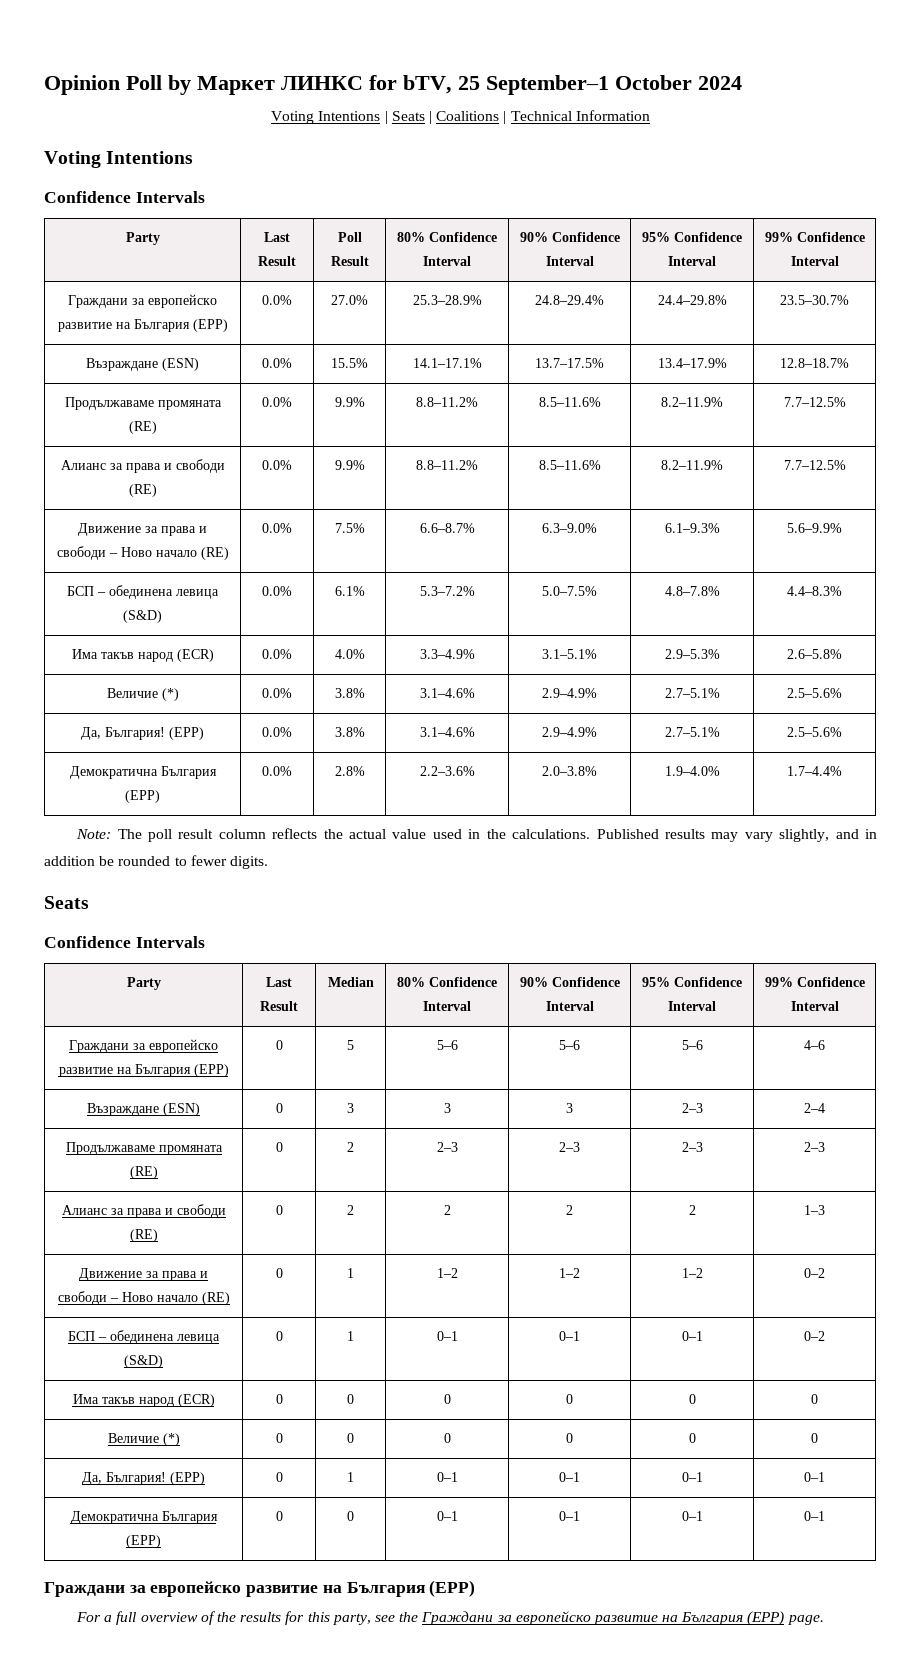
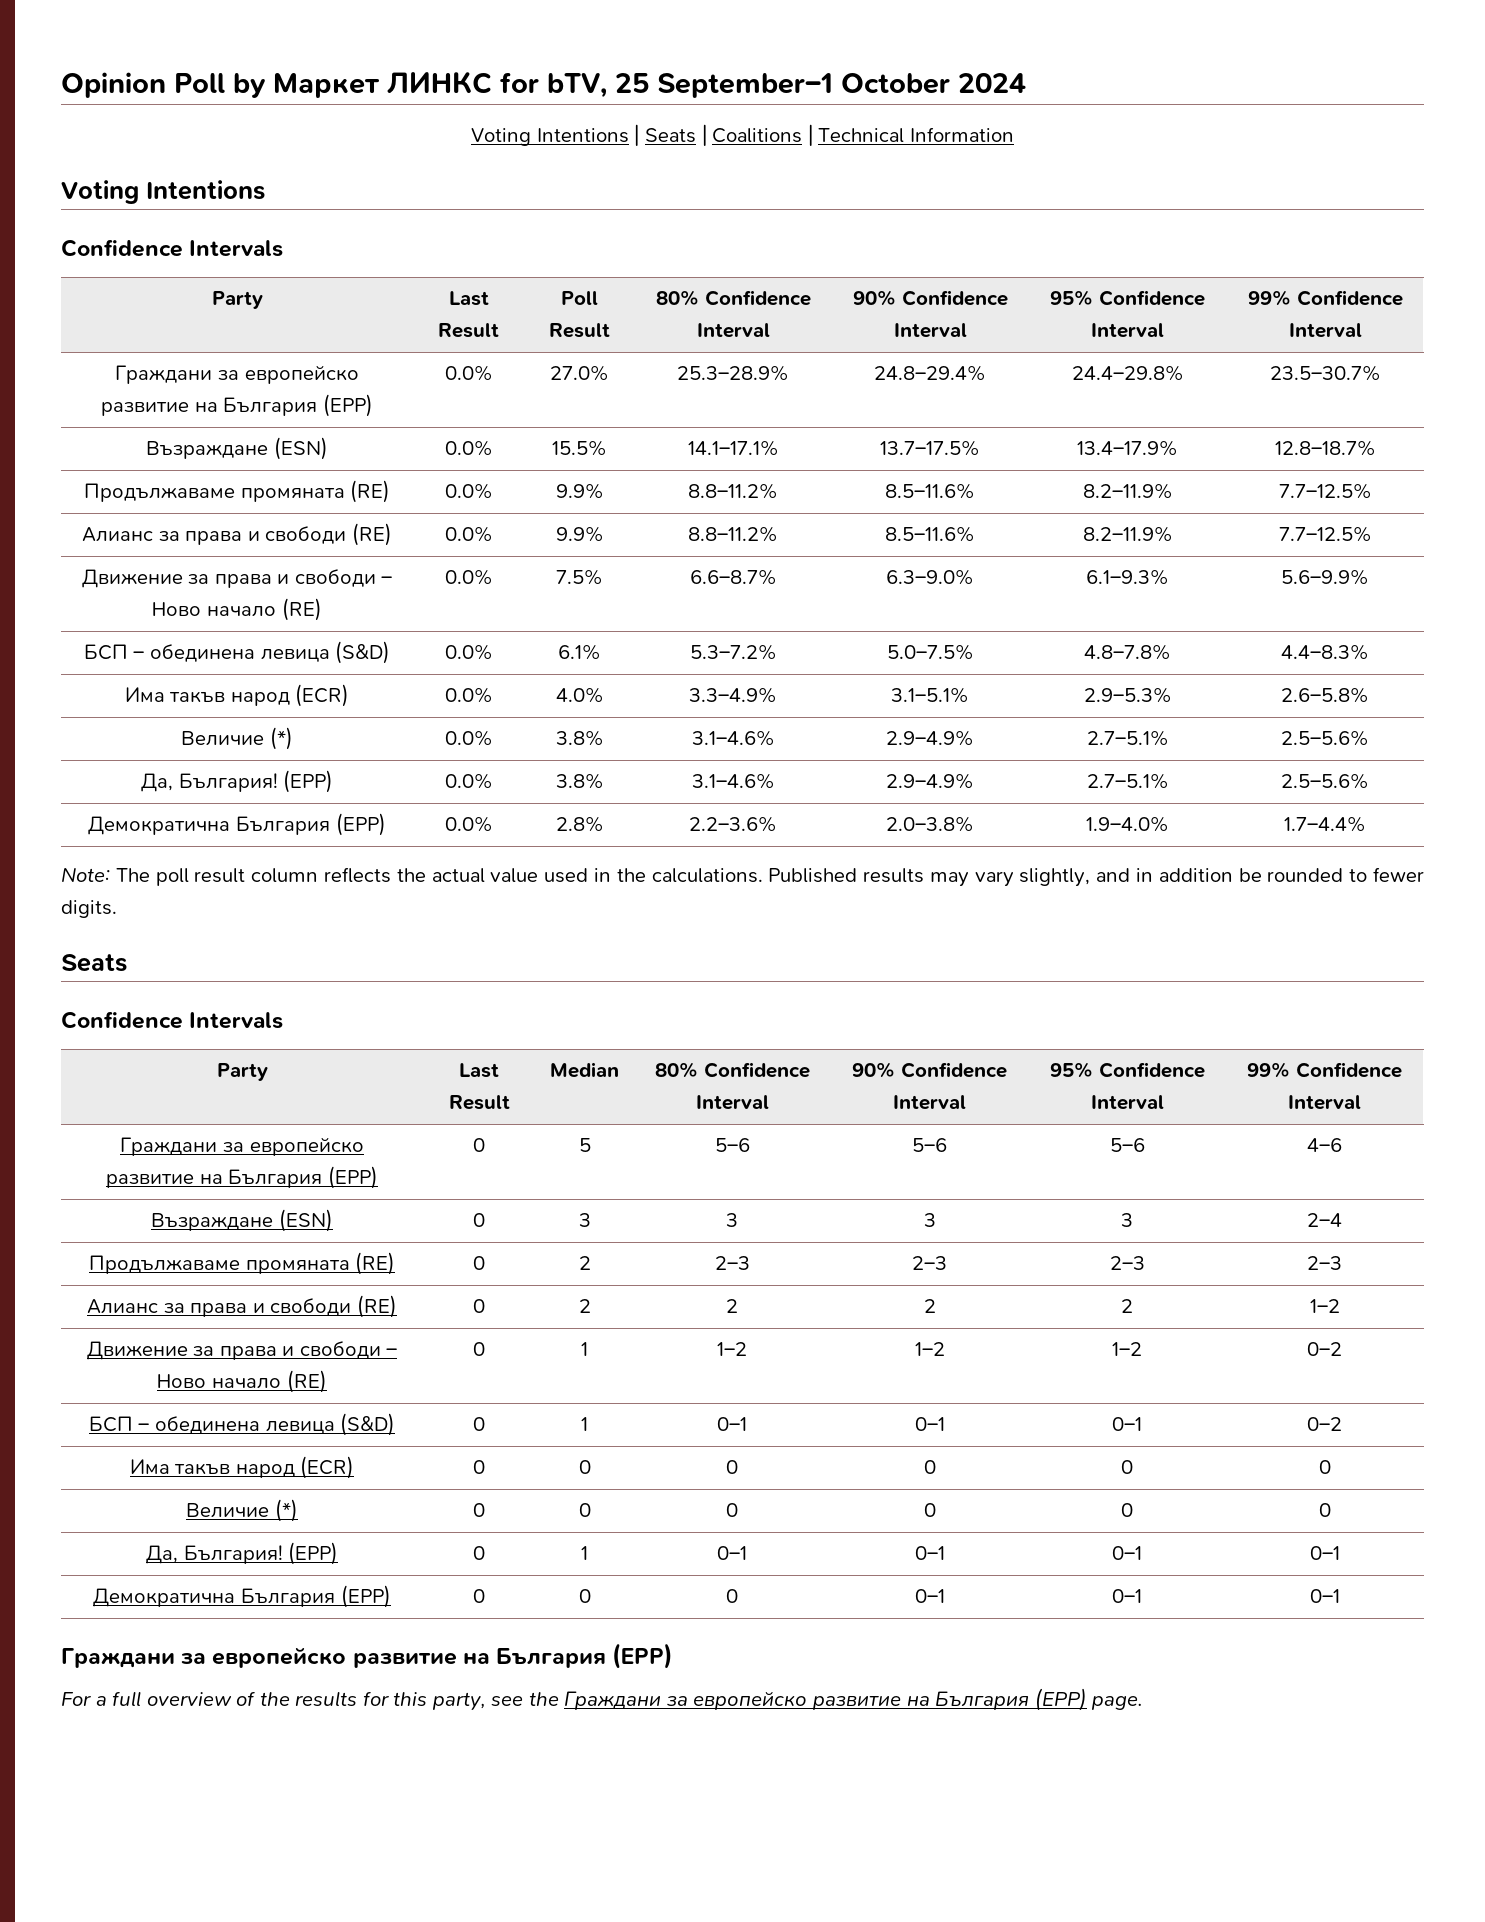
- Възраждане (ESN) | 0 | 3 | 3 | 3 | 2–3 | 2–4
+ Възраждане (ESN) | 0 | 3 | 3 | 3 | 3 | 2–4
- Алианс за права и свободи (RE) | 0 | 2 | 2 | 2 | 2 | 1–3
+ Алианс за права и свободи (RE) | 0 | 2 | 2 | 2 | 2 | 1–2
- Демократична България (EPP) | 0 | 0 | 0–1 | 0–1 | 0–1 | 0–1
+ Демократична България (EPP) | 0 | 0 | 0 | 0–1 | 0–1 | 0–1

